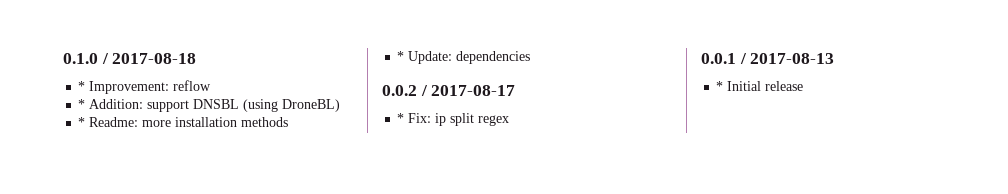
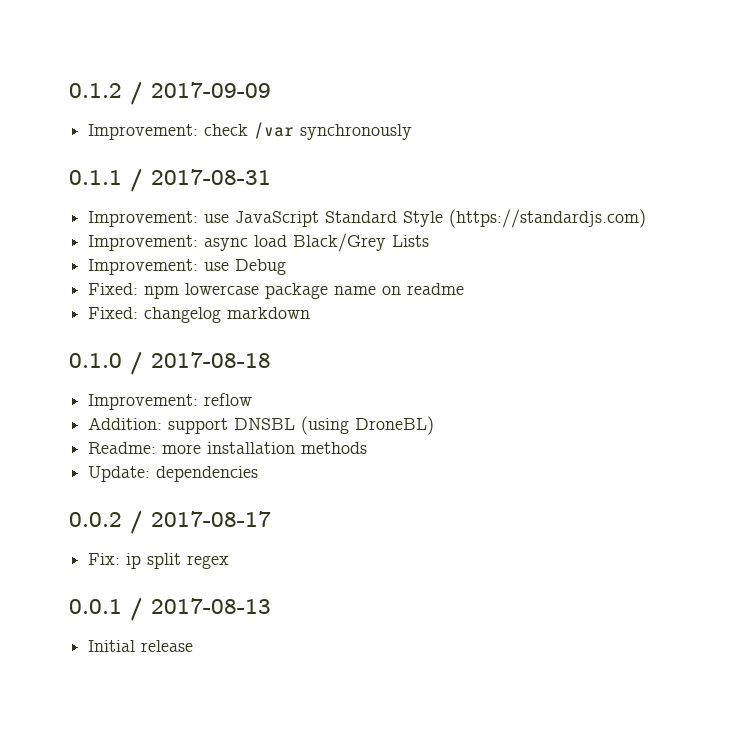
+ 0.1.2 / 2017-09-09
+ Improvement: check /var synchronously
+ 0.1.1 / 2017-08-31
+ Improvement: use JavaScript Standard Style (https://standardjs.com)
+ Improvement: async load Black/Grey Lists
+ Improvement: use Debug
+ Fixed: npm lowercase package name on readme
+ Fixed: changelog markdown
- * Improvement: reflow
+ Improvement: reflow
- * Addition: support DNSBL (using DroneBL)
+ Addition: support DNSBL (using DroneBL)
- * Readme: more installation methods
+ Readme: more installation methods
- * Update: dependencies
+ Update: dependencies
- * Fix: ip split regex
+ Fix: ip split regex
- * Initial release
+ Initial release

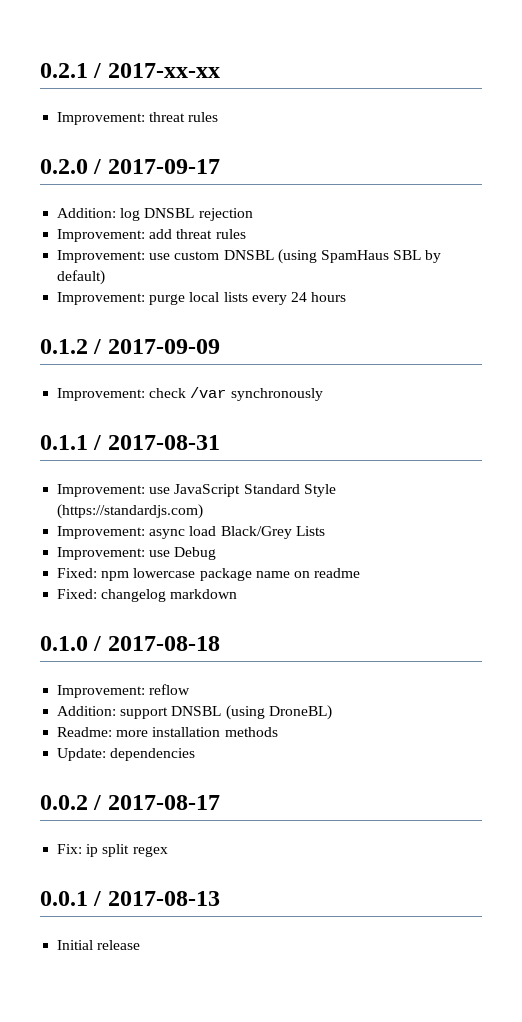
+ 0.2.1 / 2017-xx-xx
+ Improvement: threat rules
+ 0.2.0 / 2017-09-17
+ Addition: log DNSBL rejection
+ Improvement: add threat rules
+ Improvement: use custom DNSBL (using SpamHaus SBL by default)
+ Improvement: purge local lists every 24 hours

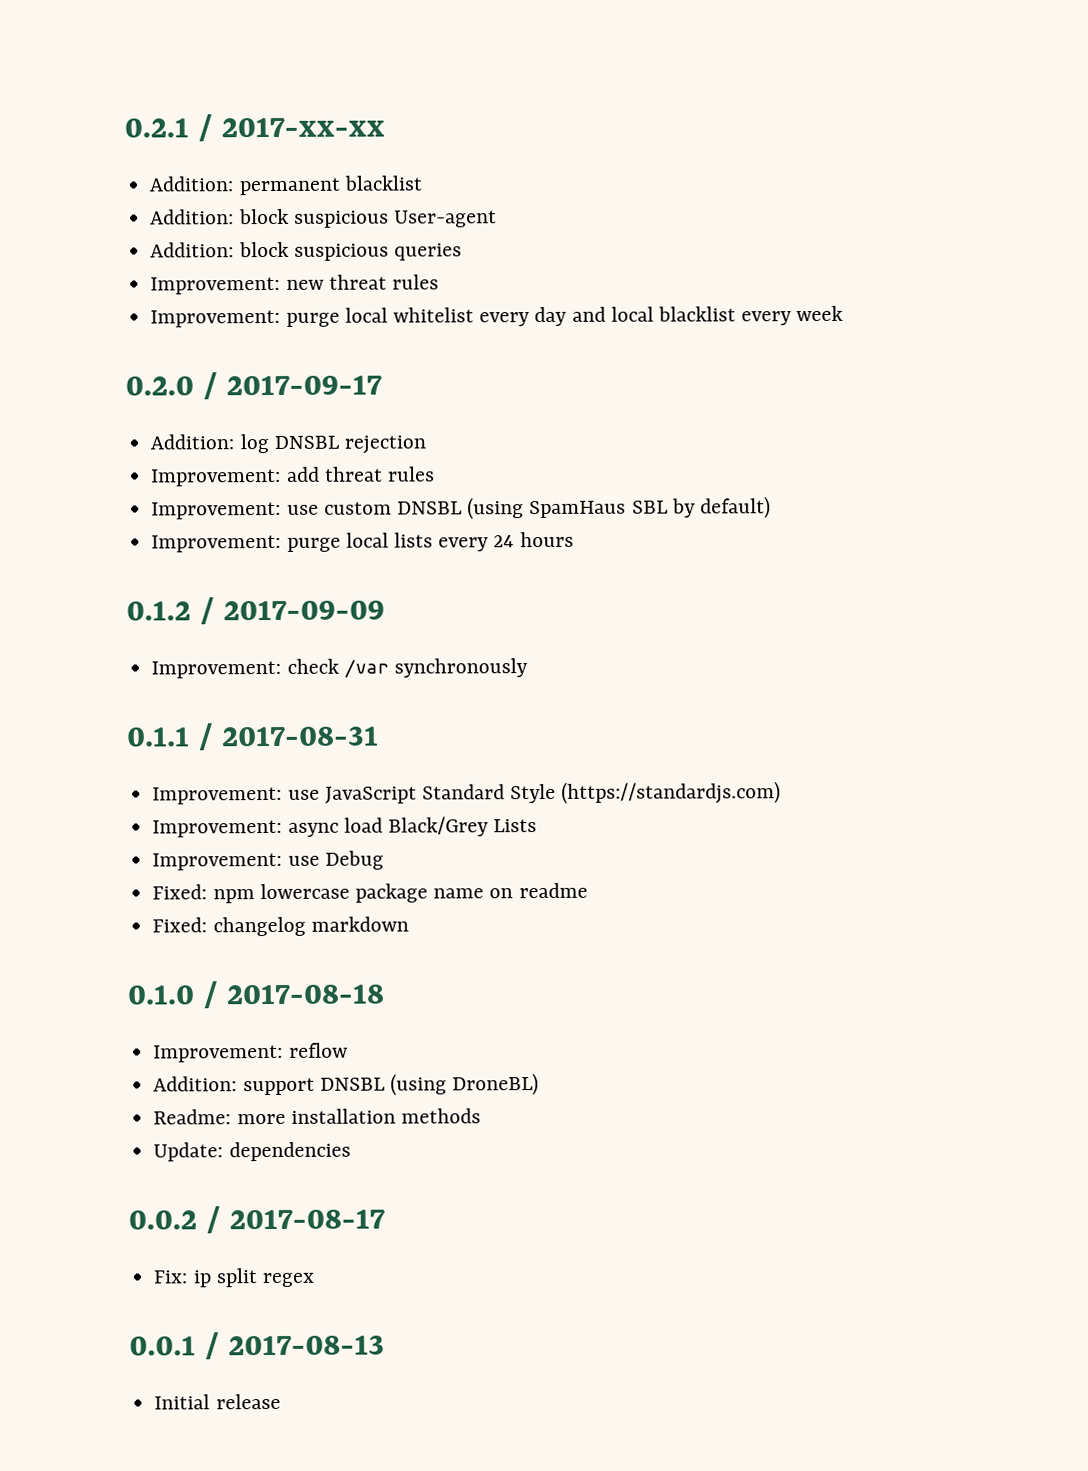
- Improvement: threat rules
+ Addition: permanent blacklist
+ Addition: block suspicious User-agent
+ Addition: block suspicious queries
+ Improvement: new threat rules
+ Improvement: purge local whitelist every day and local blacklist every week

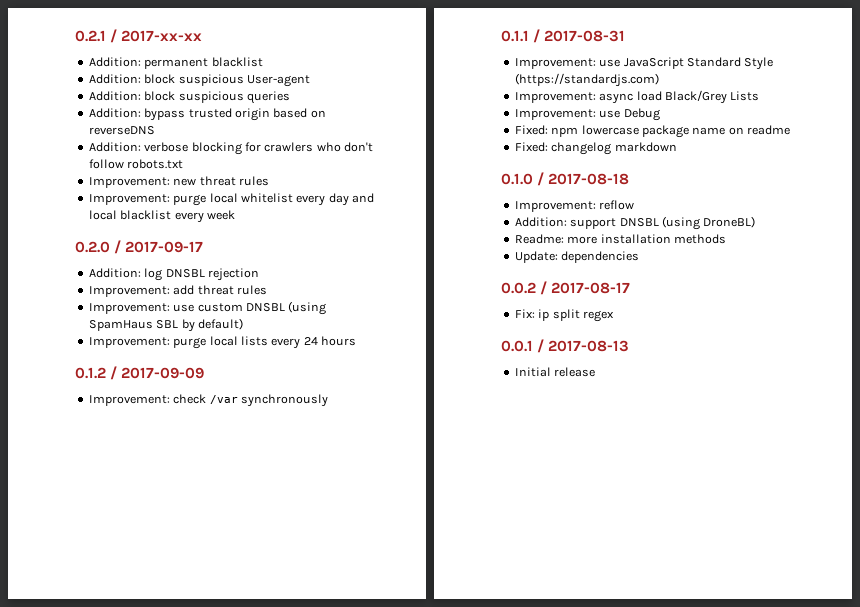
+ Addition: bypass trusted origin based on reverseDNS
+ Addition: verbose blocking for crawlers who don't follow robots.txt

